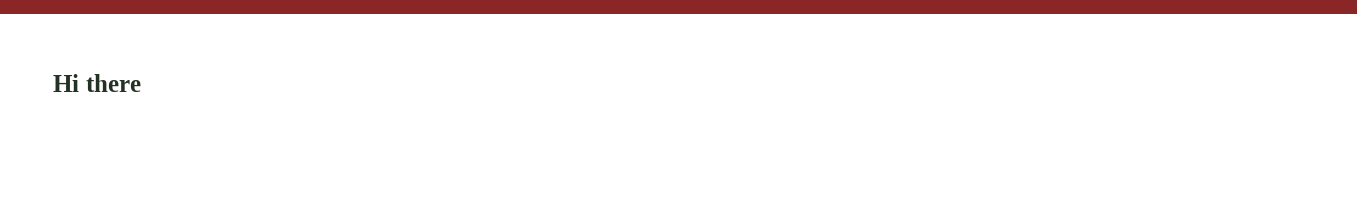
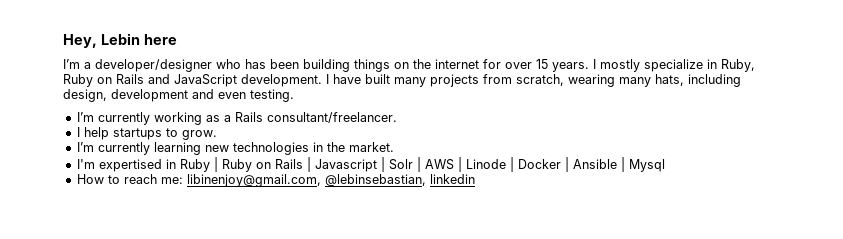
- Hi there
+ Hey, Lebin here
+ I’m a developer/designer who has been building things on the internet for over 15 years. I mostly specialize in Ruby, Ruby on Rails and JavaScript development. I have built many projects from scratch, wearing many hats, including design, development and even testing.
+ I’m currently working as a Rails consultant/freelancer.
+ I help startups to grow.
+ I’m currently learning new technologies in the market.
+ I'm expertised in Ruby | Ruby on Rails | Javascript | Solr | AWS | Linode | Docker | Ansible | Mysql
+ How to reach me: libinenjoy@gmail.com, @lebinsebastian, linkedin

